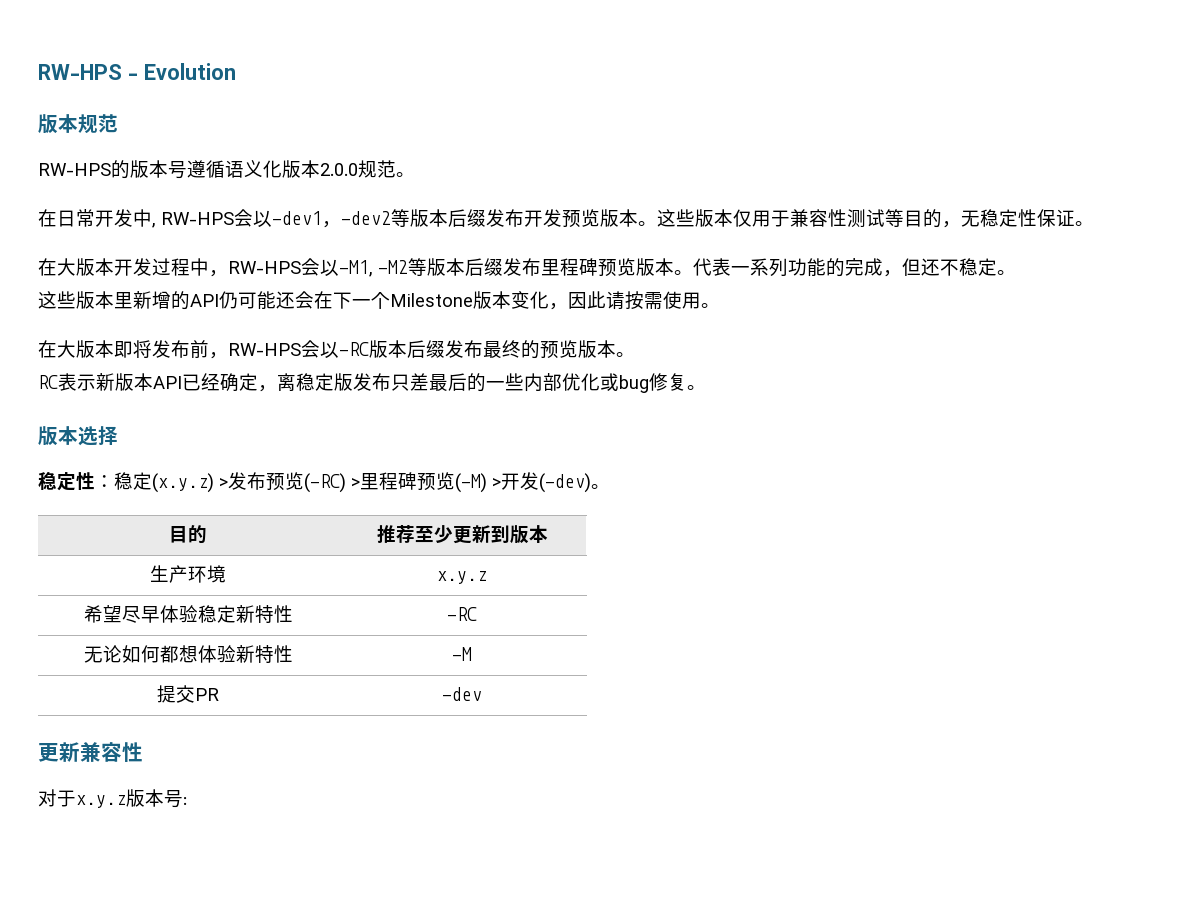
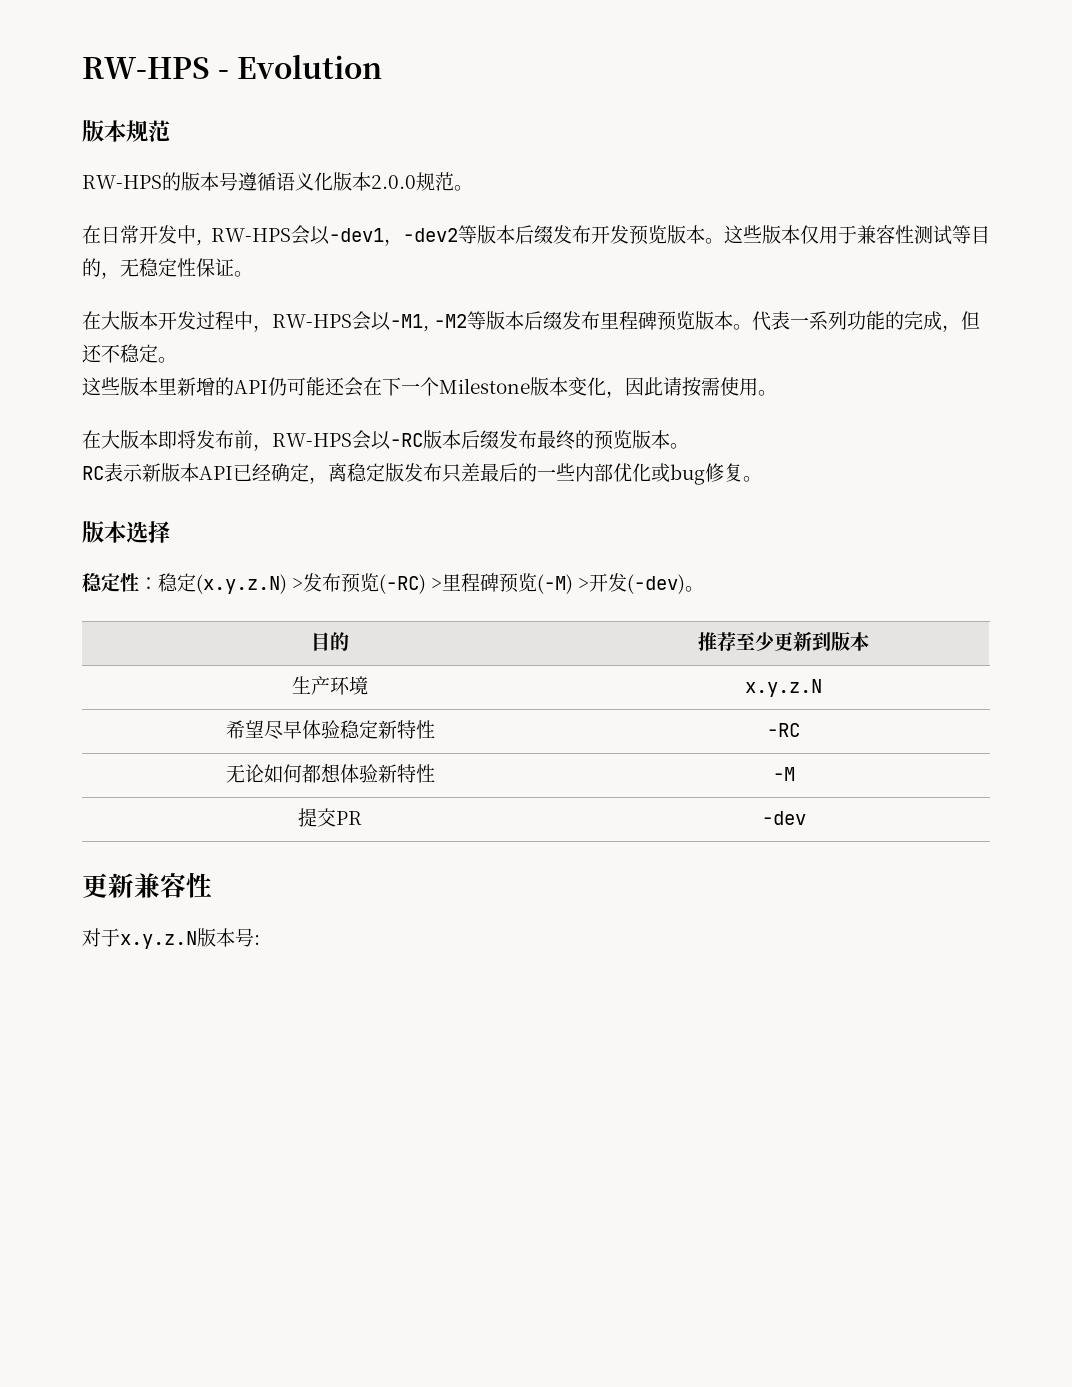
- 稳定性：稳定(x.y.z) >发布预览(-RC) >里程碑预览(-M) >开发(-dev)。
+ 稳定性：稳定(x.y.z.N) >发布预览(-RC) >里程碑预览(-M) >开发(-dev)。
- 生产环境 | x.y.z
+ 生产环境 | x.y.z.N
- 对于x.y.z版本号:
+ 对于x.y.z.N版本号:

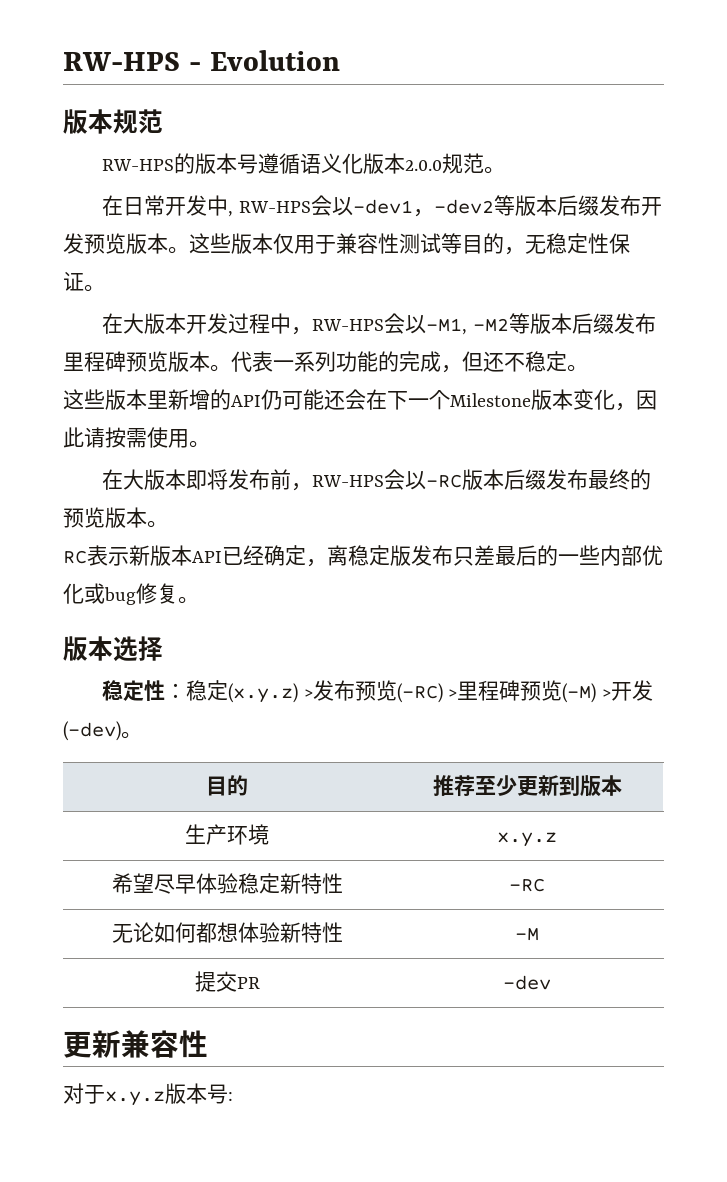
- 稳定性：稳定(x.y.z.N) >发布预览(-RC) >里程碑预览(-M) >开发(-dev)。
+ 稳定性：稳定(x.y.z) >发布预览(-RC) >里程碑预览(-M) >开发(-dev)。
- 生产环境 | x.y.z.N
+ 生产环境 | x.y.z
- 对于x.y.z.N版本号:
+ 对于x.y.z版本号:

